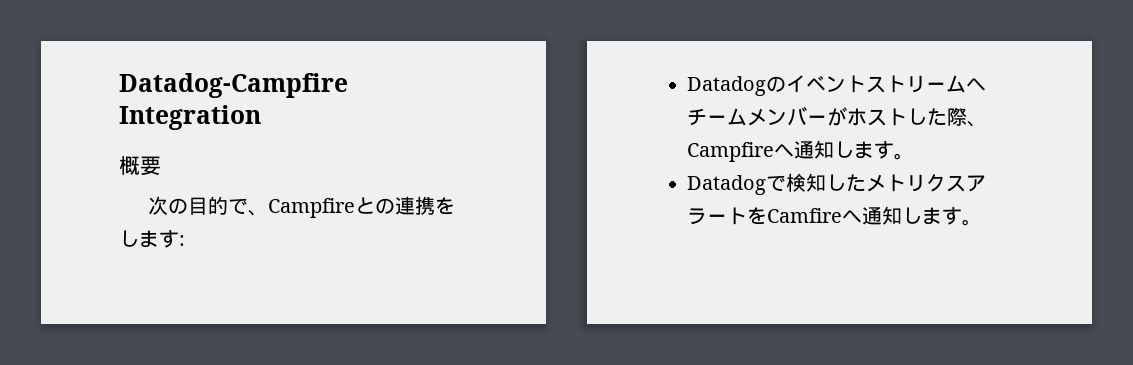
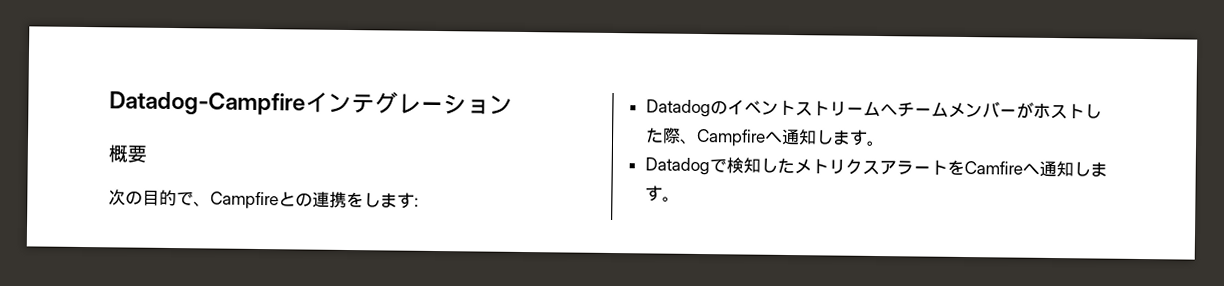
- Datadog-Campfire Integration
+ Datadog-Campfireインテグレーション

